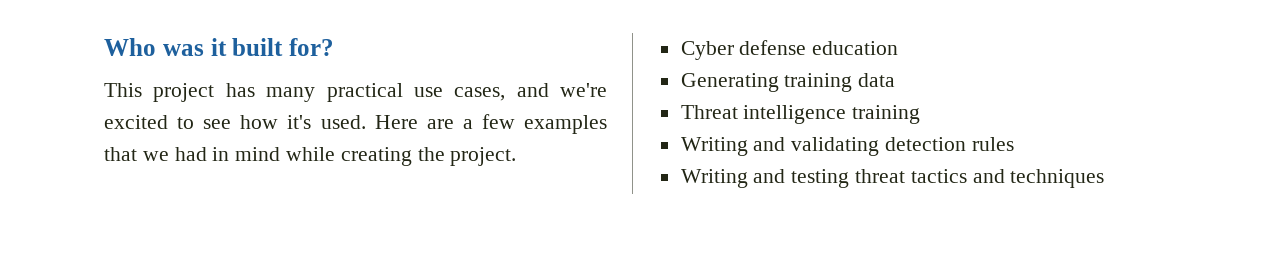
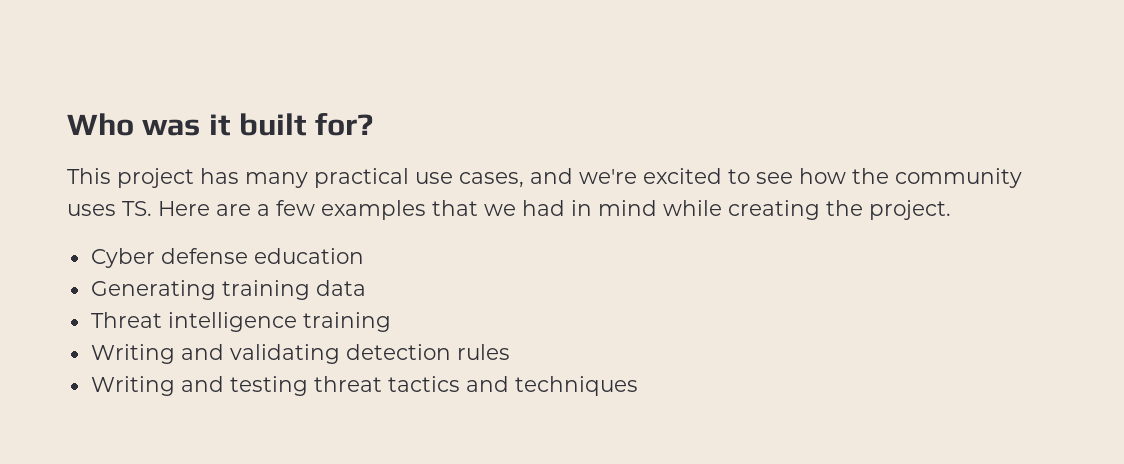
- This project has many practical use cases, and we're excited to see how it's used. Here are a few examples that we had in mind while creating the project.
+ This project has many practical use cases, and we're excited to see how the community uses TS. Here are a few examples that we had in mind while creating the project.

